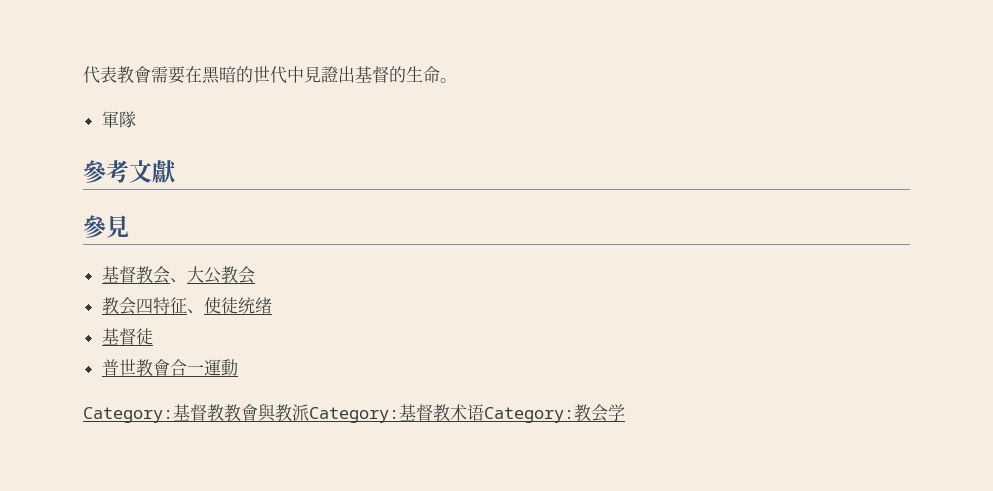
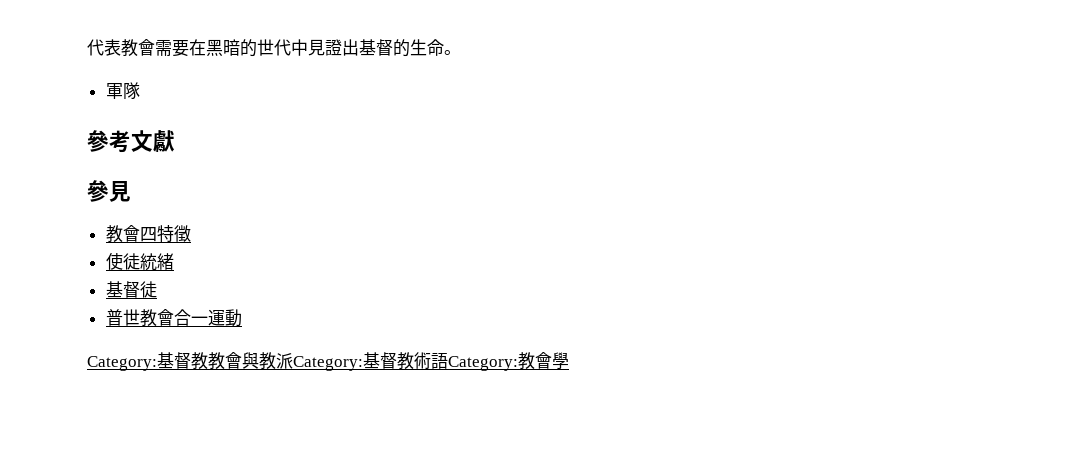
- 基督教会、大公教会
- 教会四特征、使徒统绪
+ 教會四特徵
+ 使徒統緒
- Category:基督教教會與教派Category:基督教术语Category:教会学
+ Category:基督教教會與教派Category:基督教術語Category:教會學

